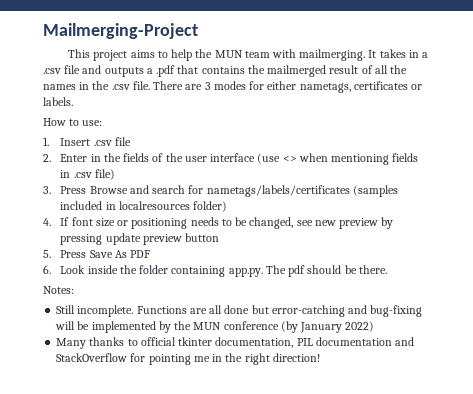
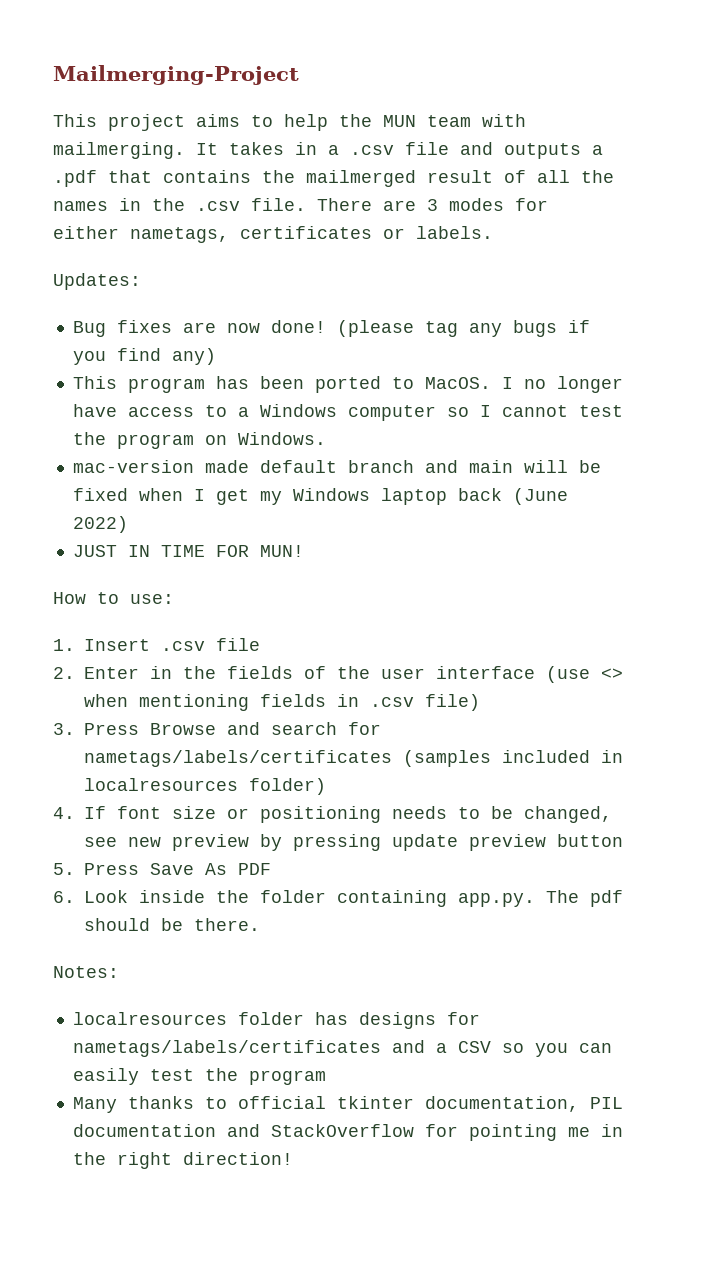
+ Updates:
+ Bug fixes are now done! (please tag any bugs if you find any)
+ This program has been ported to MacOS. I no longer have access to a Windows computer so I cannot test the program on Windows.
+ mac-version made default branch and main will be fixed when I get my Windows laptop back (June 2022)
+ JUST IN TIME FOR MUN!
- Still incomplete. Functions are all done but error-catching and bug-fixing will be implemented by the MUN conference (by January 2022)
+ localresources folder has designs for nametags/labels/certificates and a CSV so you can easily test the program

